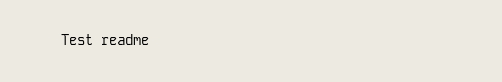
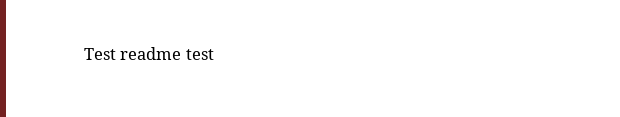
- Test readme
+ Test readme test

